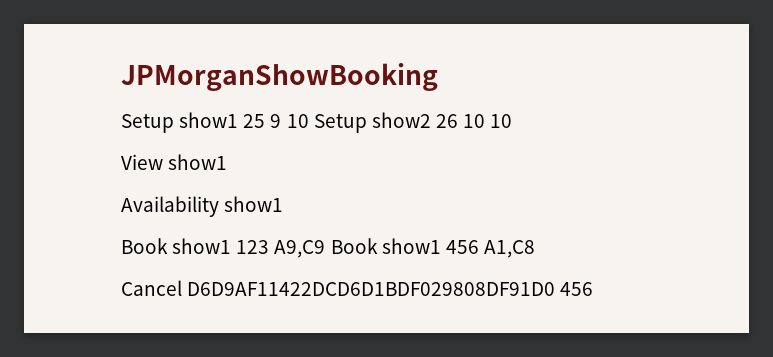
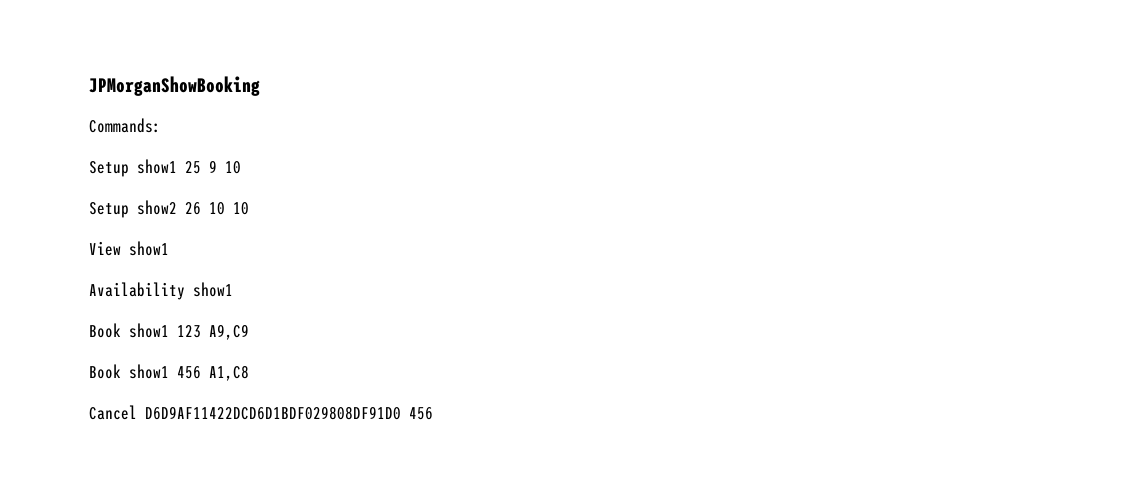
+ Commands:
- Setup show1 25 9 10 Setup show2 26 10 10
+ Setup show1 25 9 10
+ Setup show2 26 10 10
- Book show1 123 A9,C9 Book show1 456 A1,C8
+ Book show1 123 A9,C9
+ Book show1 456 A1,C8

